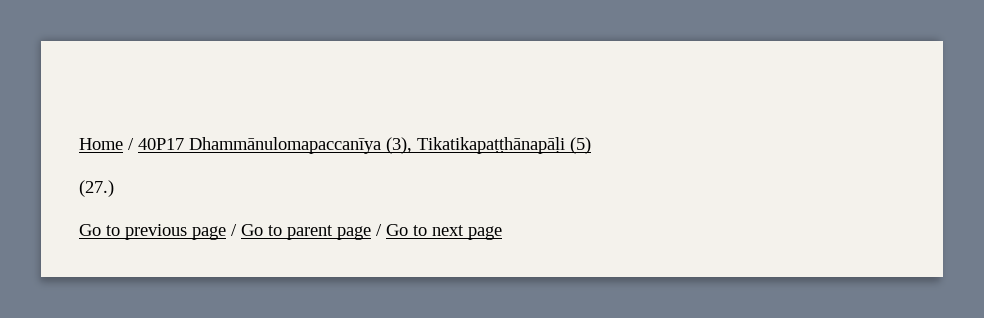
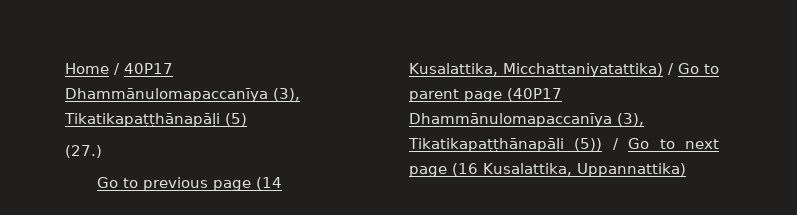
- Go to previous page / Go to parent page / Go to next page
+ Go to previous page (14 Kusalattika, Micchattaniyatattika) / Go to parent page (40P17 Dhammānulomapaccanīya (3), Tikatikapaṭṭhānapāḷi (5)) / Go to next page (16 Kusalattika, Uppannattika)

